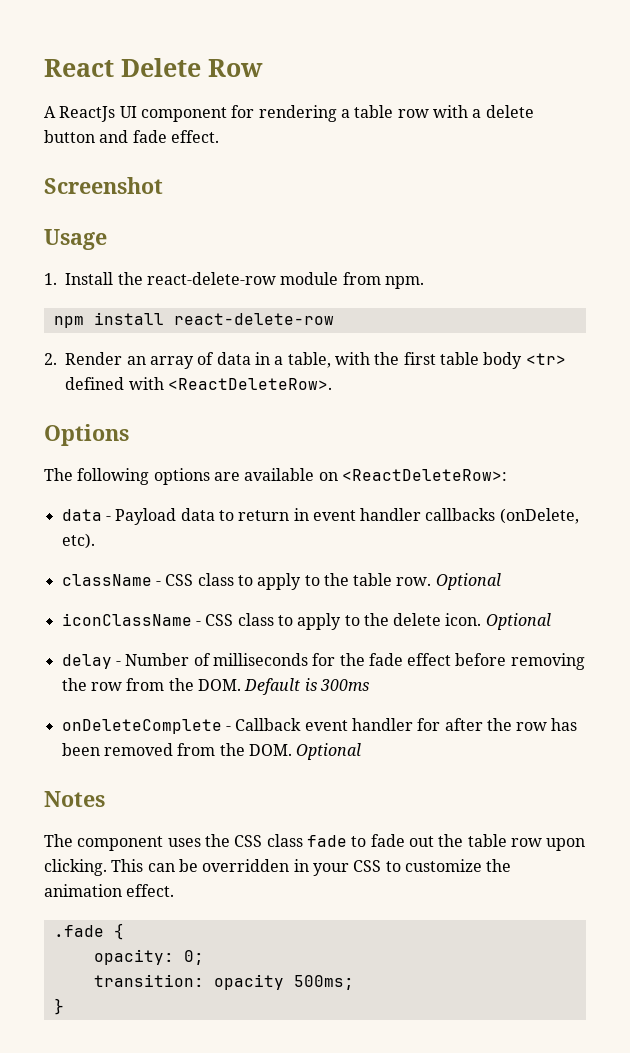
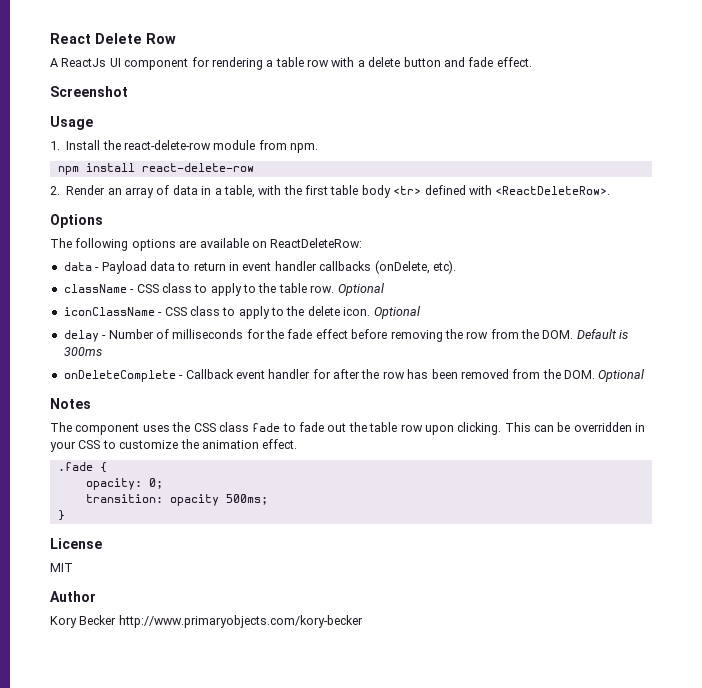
- The following options are available on <ReactDeleteRow>:
+ The following options are available on ReactDeleteRow:
+ License
+ MIT
+ Author
+ Kory Becker http://www.primaryobjects.com/kory-becker

